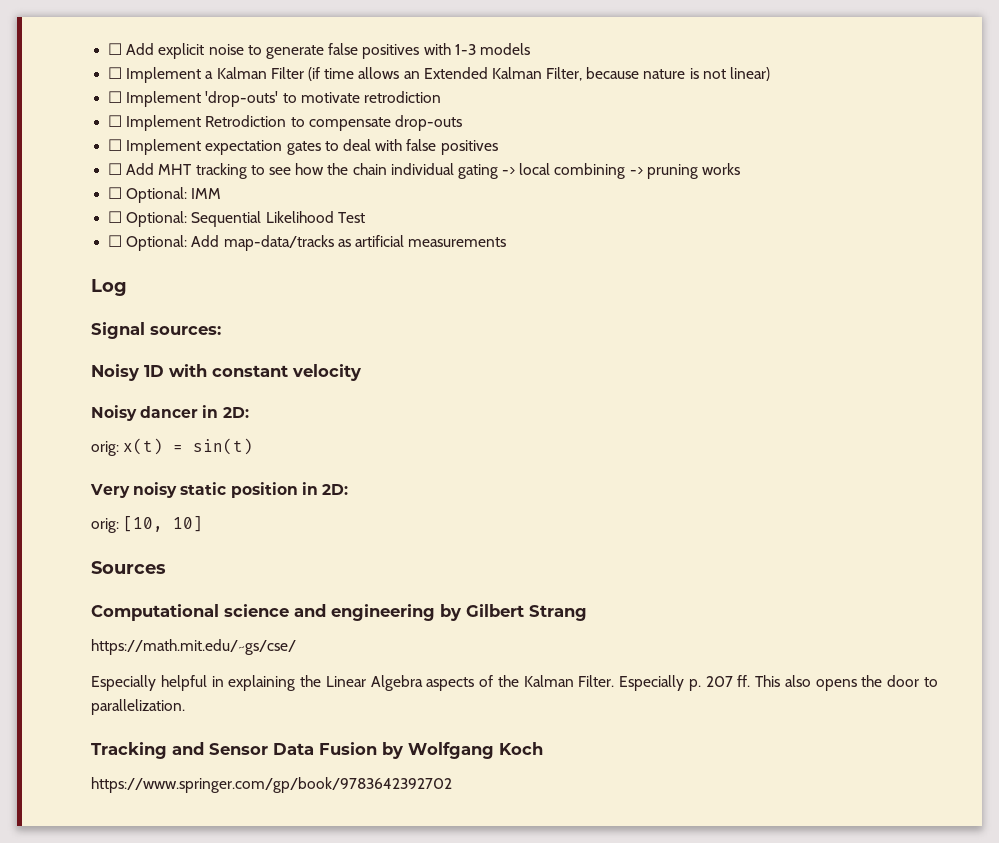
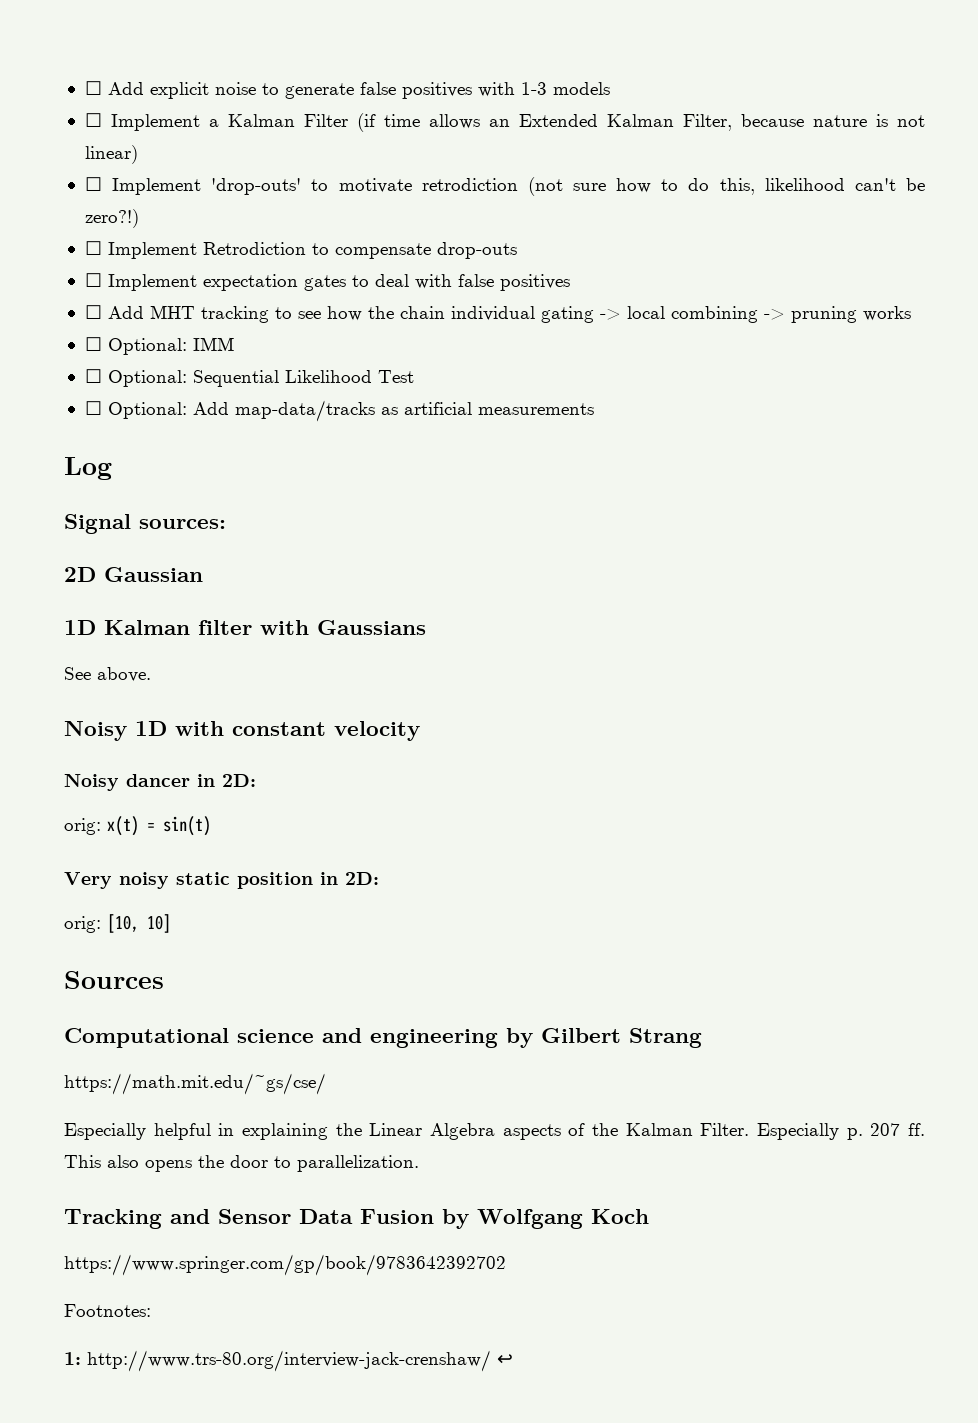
- ☐ Implement 'drop-outs' to motivate retrodiction
+ ☐ Implement 'drop-outs' to motivate retrodiction (not sure how to do this, likelihood can't be zero?!)
+ 2D Gaussian
+ 1D Kalman filter with Gaussians
+ See above.
+ Footnotes:
+ 1: http://www.trs-80.org/interview-jack-crenshaw/ ↩

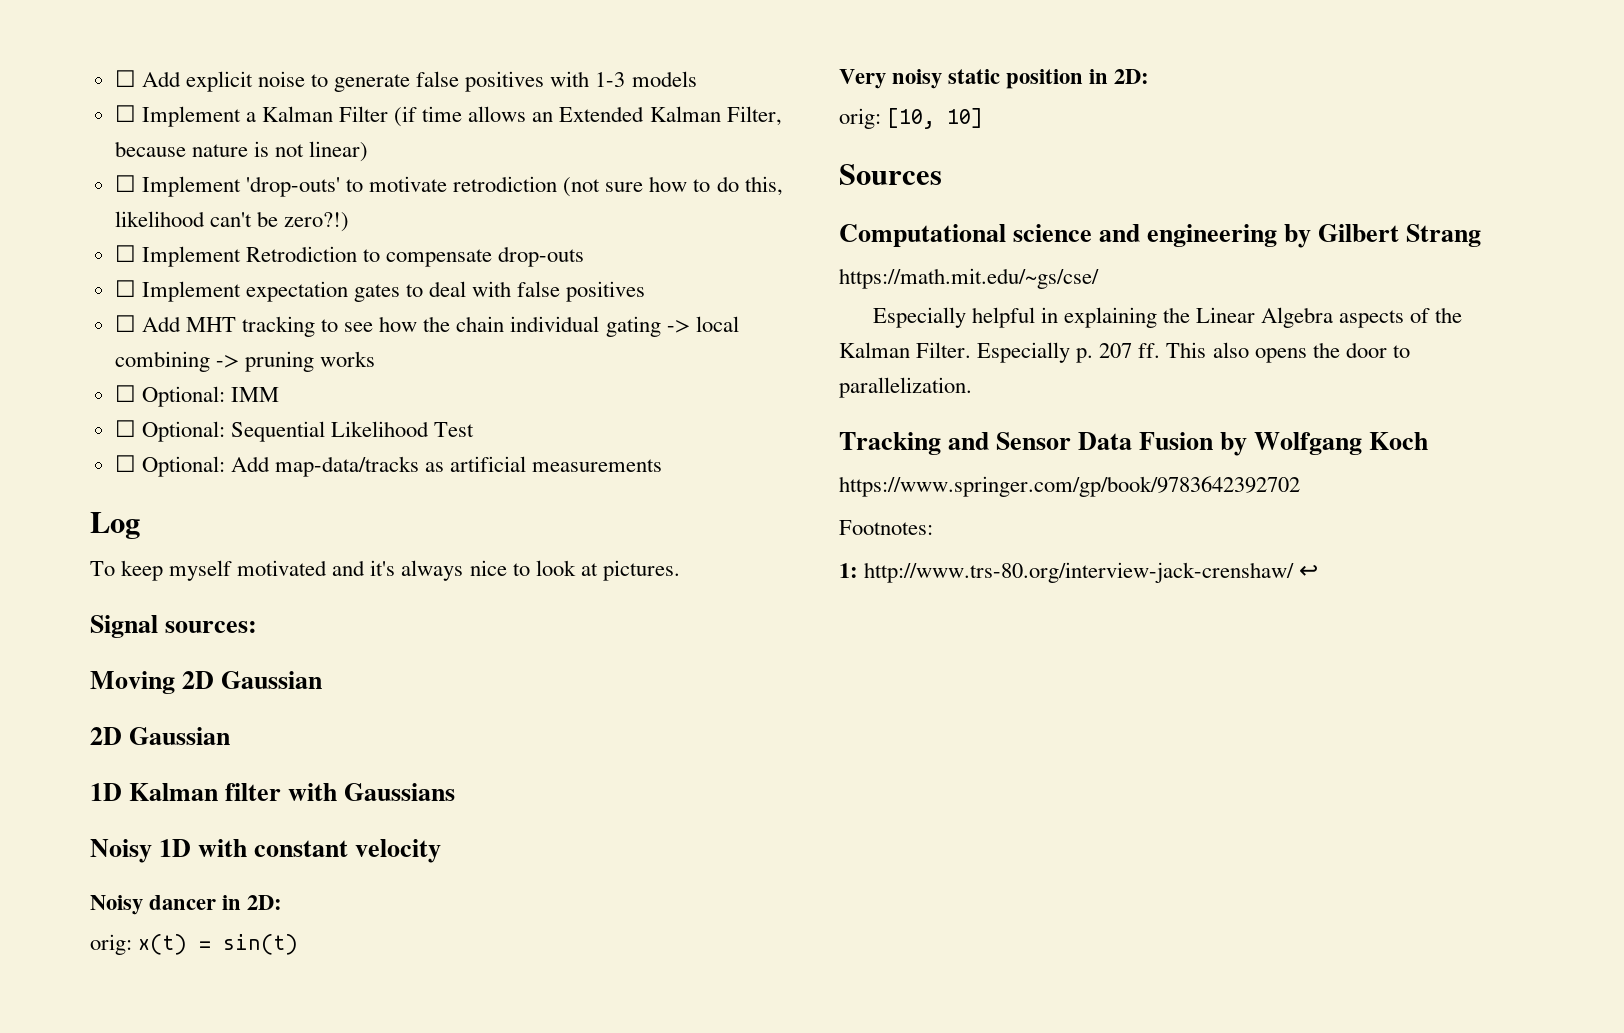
+ To keep myself motivated and it's always nice to look at pictures.
+ Moving 2D Gaussian
- See above.

